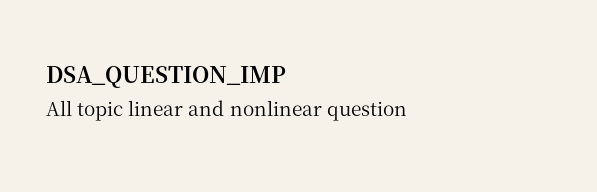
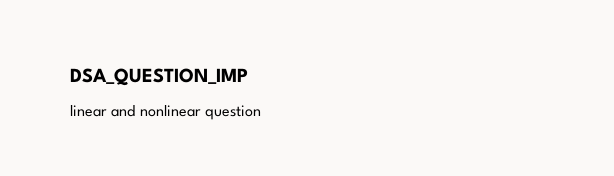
- All topic linear and nonlinear question
+ linear and nonlinear question

